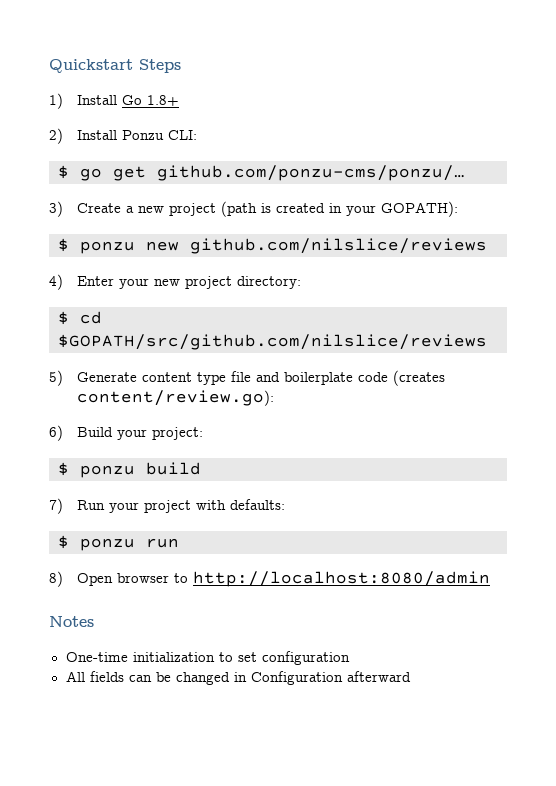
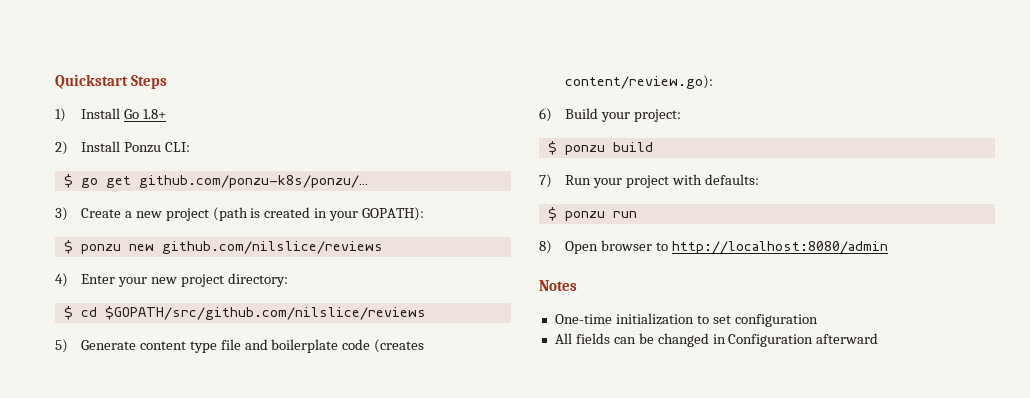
- $ go get github.com/ponzu-cms/ponzu/…
+ $ go get github.com/ponzu-k8s/ponzu/…

